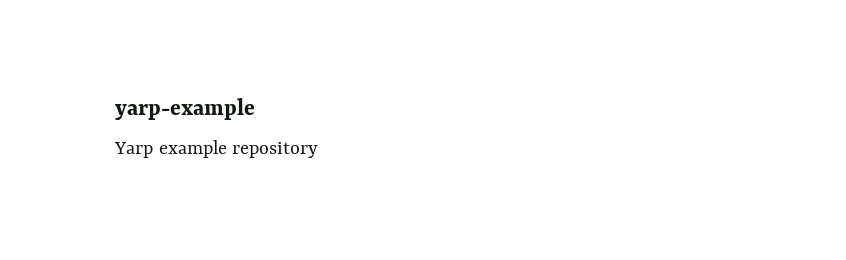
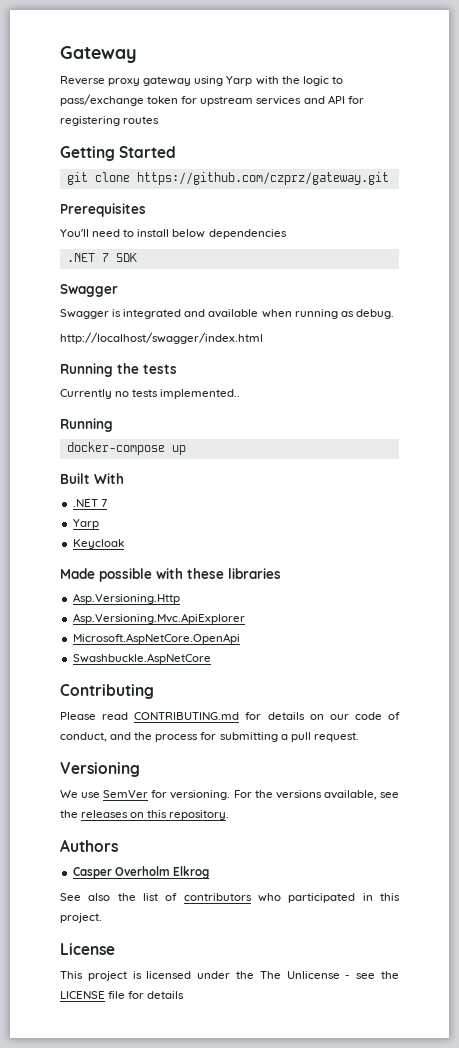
- yarp-example
- Yarp example repository
+ Gateway
+ Reverse proxy gateway using Yarp with the logic to pass/exchange token for upstream services and API for registering routes
+ Getting Started
+ git clone https://github.com/czprz/gateway.git
+ Prerequisites
+ You'll need to install below dependencies
+ .NET 7 SDK
+ Swagger
+ Swagger is integrated and available when running as debug.
+ http://localhost/swagger/index.html
+ Running the tests
+ Currently no tests implemented..
+ Running
+ docker-compose up
+ Built With
+ .NET 7
+ Yarp
+ Keycloak
+ Made possible with these libraries
+ Asp.Versioning.Http
+ Asp.Versioning.Mvc.ApiExplorer
+ Microsoft.AspNetCore.OpenApi
+ Swashbuckle.AspNetCore
+ Contributing
+ Please read CONTRIBUTING.md for details on our code of conduct, and the process for submitting a pull request.
+ Versioning
+ We use SemVer for versioning. For the versions available, see the releases on this repository.
+ Authors
+ Casper Overholm Elkrog
+ See also the list of contributors who participated in this project.
+ License
+ This project is licensed under the The Unlicense - see the LICENSE file for details

